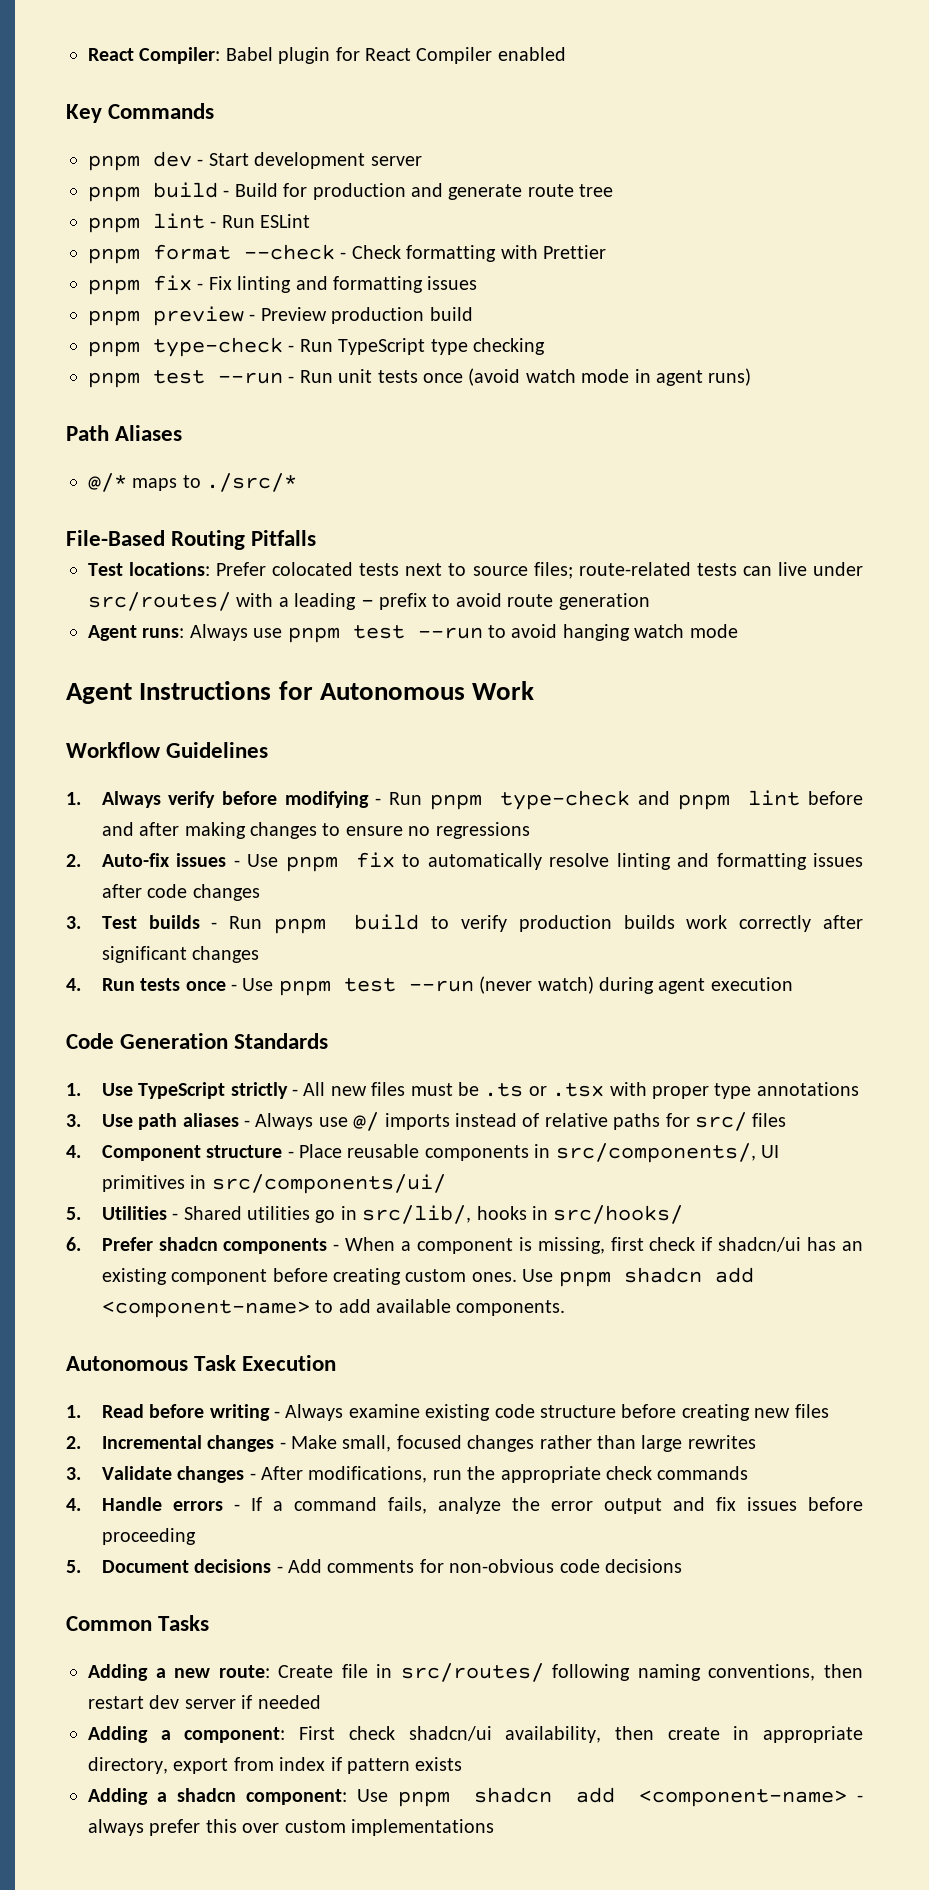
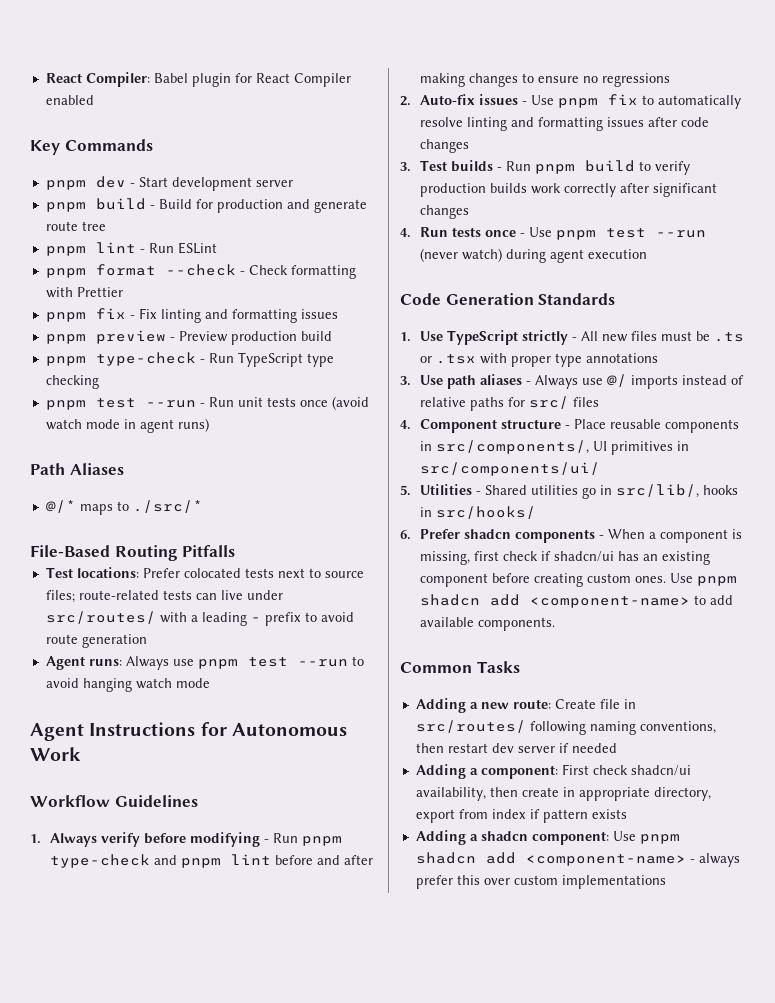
- Autonomous Task Execution
- 1. Read before writing - Always examine existing code structure before creating new files
- 2. Incremental changes - Make small, focused changes rather than large rewrites
- 3. Validate changes - After modifications, run the appropriate check commands
- 4. Handle errors - If a command fails, analyze the error output and fix issues before proceeding
- 5. Document decisions - Add comments for non-obvious code decisions

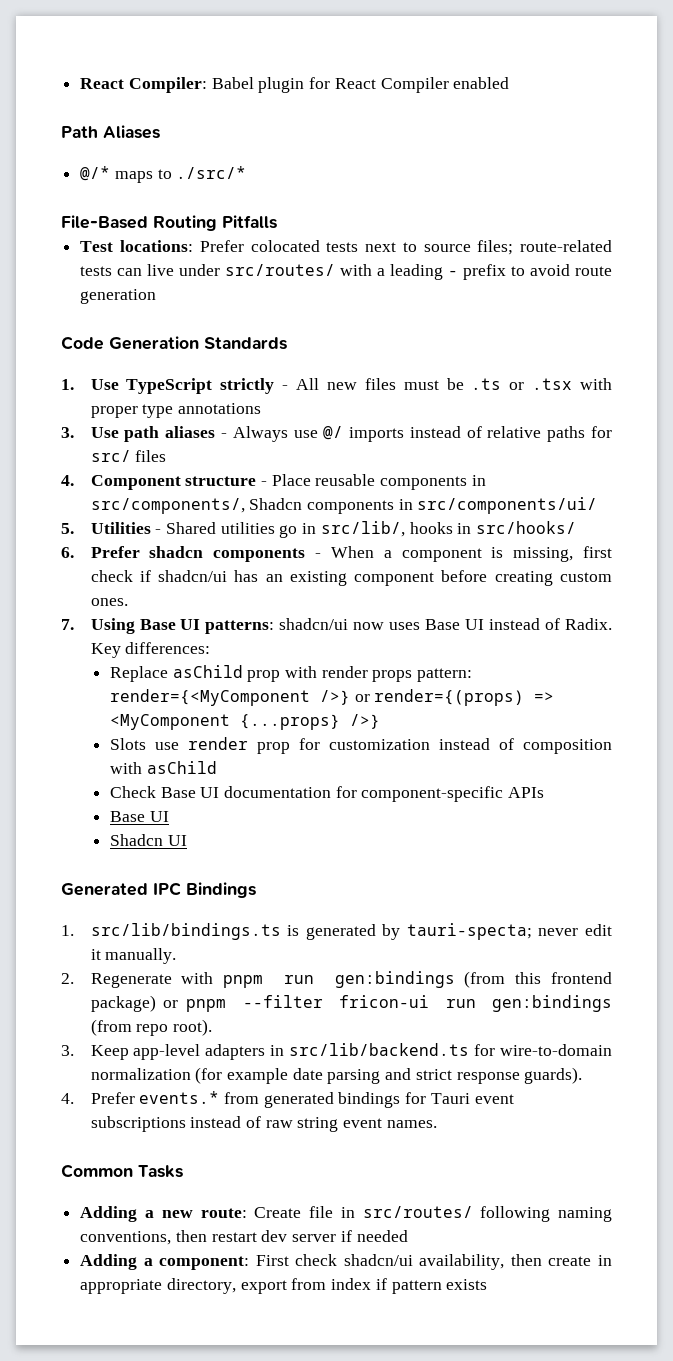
- Key Commands
- pnpm dev - Start development server
- pnpm build - Build for production and generate route tree
- pnpm lint - Run ESLint
- pnpm format --check - Check formatting with Prettier
- pnpm fix - Fix linting and formatting issues
- pnpm preview - Preview production build
- pnpm type-check - Run TypeScript type checking
- pnpm test --run - Run unit tests once (avoid watch mode in agent runs)
- Agent runs: Always use pnpm test --run to avoid hanging watch mode
- Agent Instructions for Autonomous Work
- Workflow Guidelines
- 1. Always verify before modifying - Run pnpm type-check and pnpm lint before and after making changes to ensure no regressions
- 2. Auto-fix issues - Use pnpm fix to automatically resolve linting and formatting issues after code changes
- 3. Test builds - Run pnpm build to verify production builds work correctly after significant changes
- 4. Run tests once - Use pnpm test --run (never watch) during agent execution
- 4. Component structure - Place reusable components in src/components/, UI primitives in src/components/ui/
+ 4. Component structure - Place reusable components in src/components/, Shadcn components in src/components/ui/
- 6. Prefer shadcn components - When a component is missing, first check if shadcn/ui has an existing component before creating custom ones. Use pnpm shadcn add <component-name> to add available components.
+ 6. Prefer shadcn components - When a component is missing, first check if shadcn/ui has an existing component before creating custom ones.
+ 7. Using Base UI patterns: shadcn/ui now uses Base UI instead of Radix. Key differences:
+ Replace asChild prop with render props pattern: render={<MyComponent />} or render={(props) => <MyComponent {...props} />}
+ Slots use render prop for customization instead of composition with asChild
+ Check Base UI documentation for component-specific APIs
+ Base UI
+ Shadcn UI
+ Generated IPC Bindings
+ 1. src/lib/bindings.ts is generated by tauri-specta; never edit it manually.
+ 2. Regenerate with pnpm run gen:bindings (from this frontend package) or pnpm --filter fricon-ui run gen:bindings (from repo root).
+ 3. Keep app-level adapters in src/lib/backend.ts for wire-to-domain normalization (for example date parsing and strict response guards).
+ 4. Prefer events.* from generated bindings for Tauri event subscriptions instead of raw string event names.
- Adding a shadcn component: Use pnpm shadcn add <component-name> - always prefer this over custom implementations

